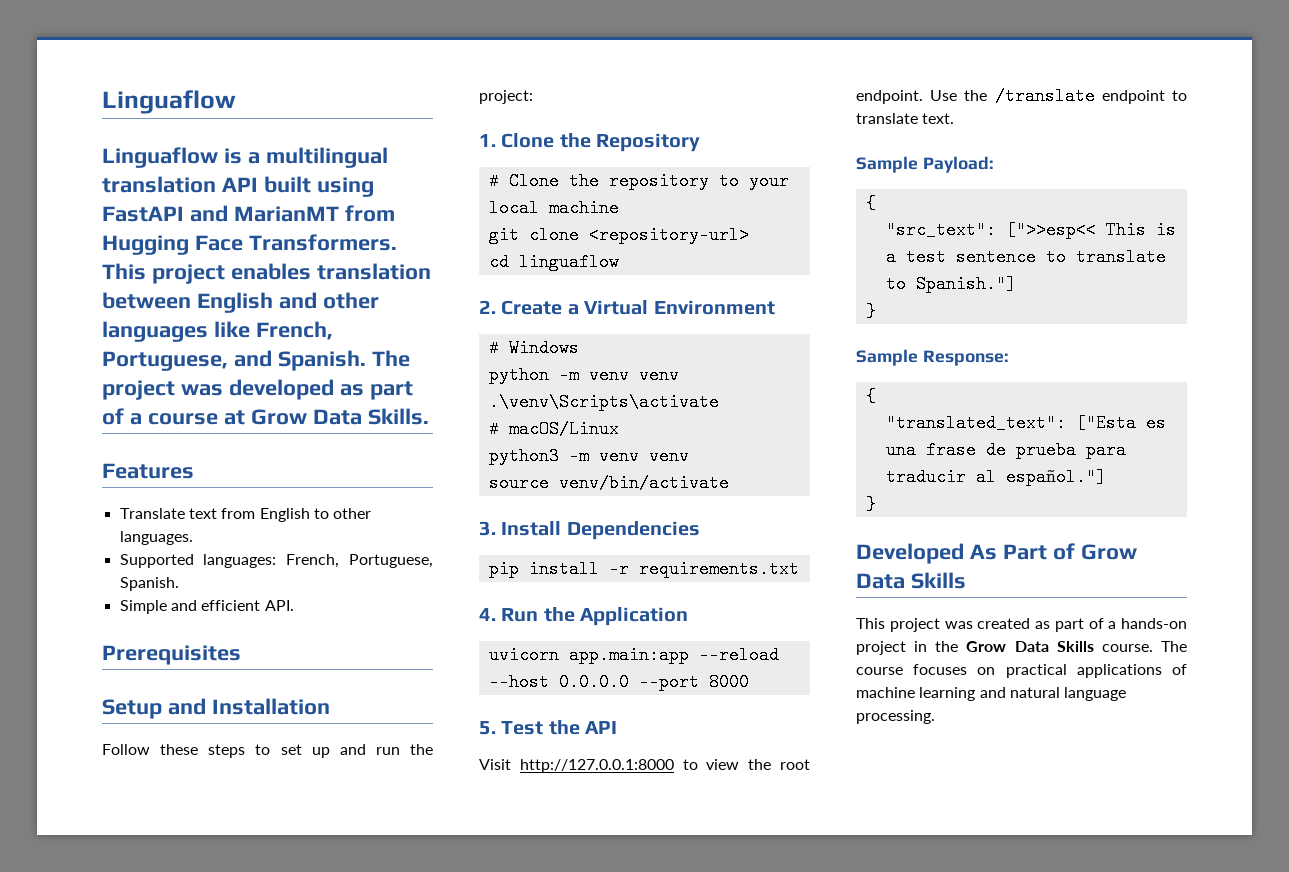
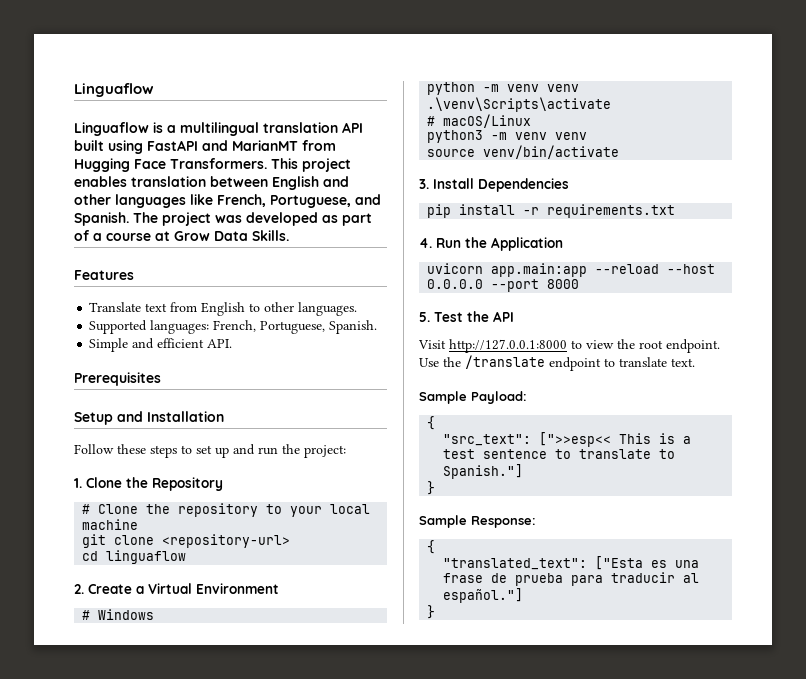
- Developed As Part of Grow Data Skills
- This project was created as part of a hands-on project in the Grow Data Skills course. The course focuses on practical applications of machine learning and natural language processing.

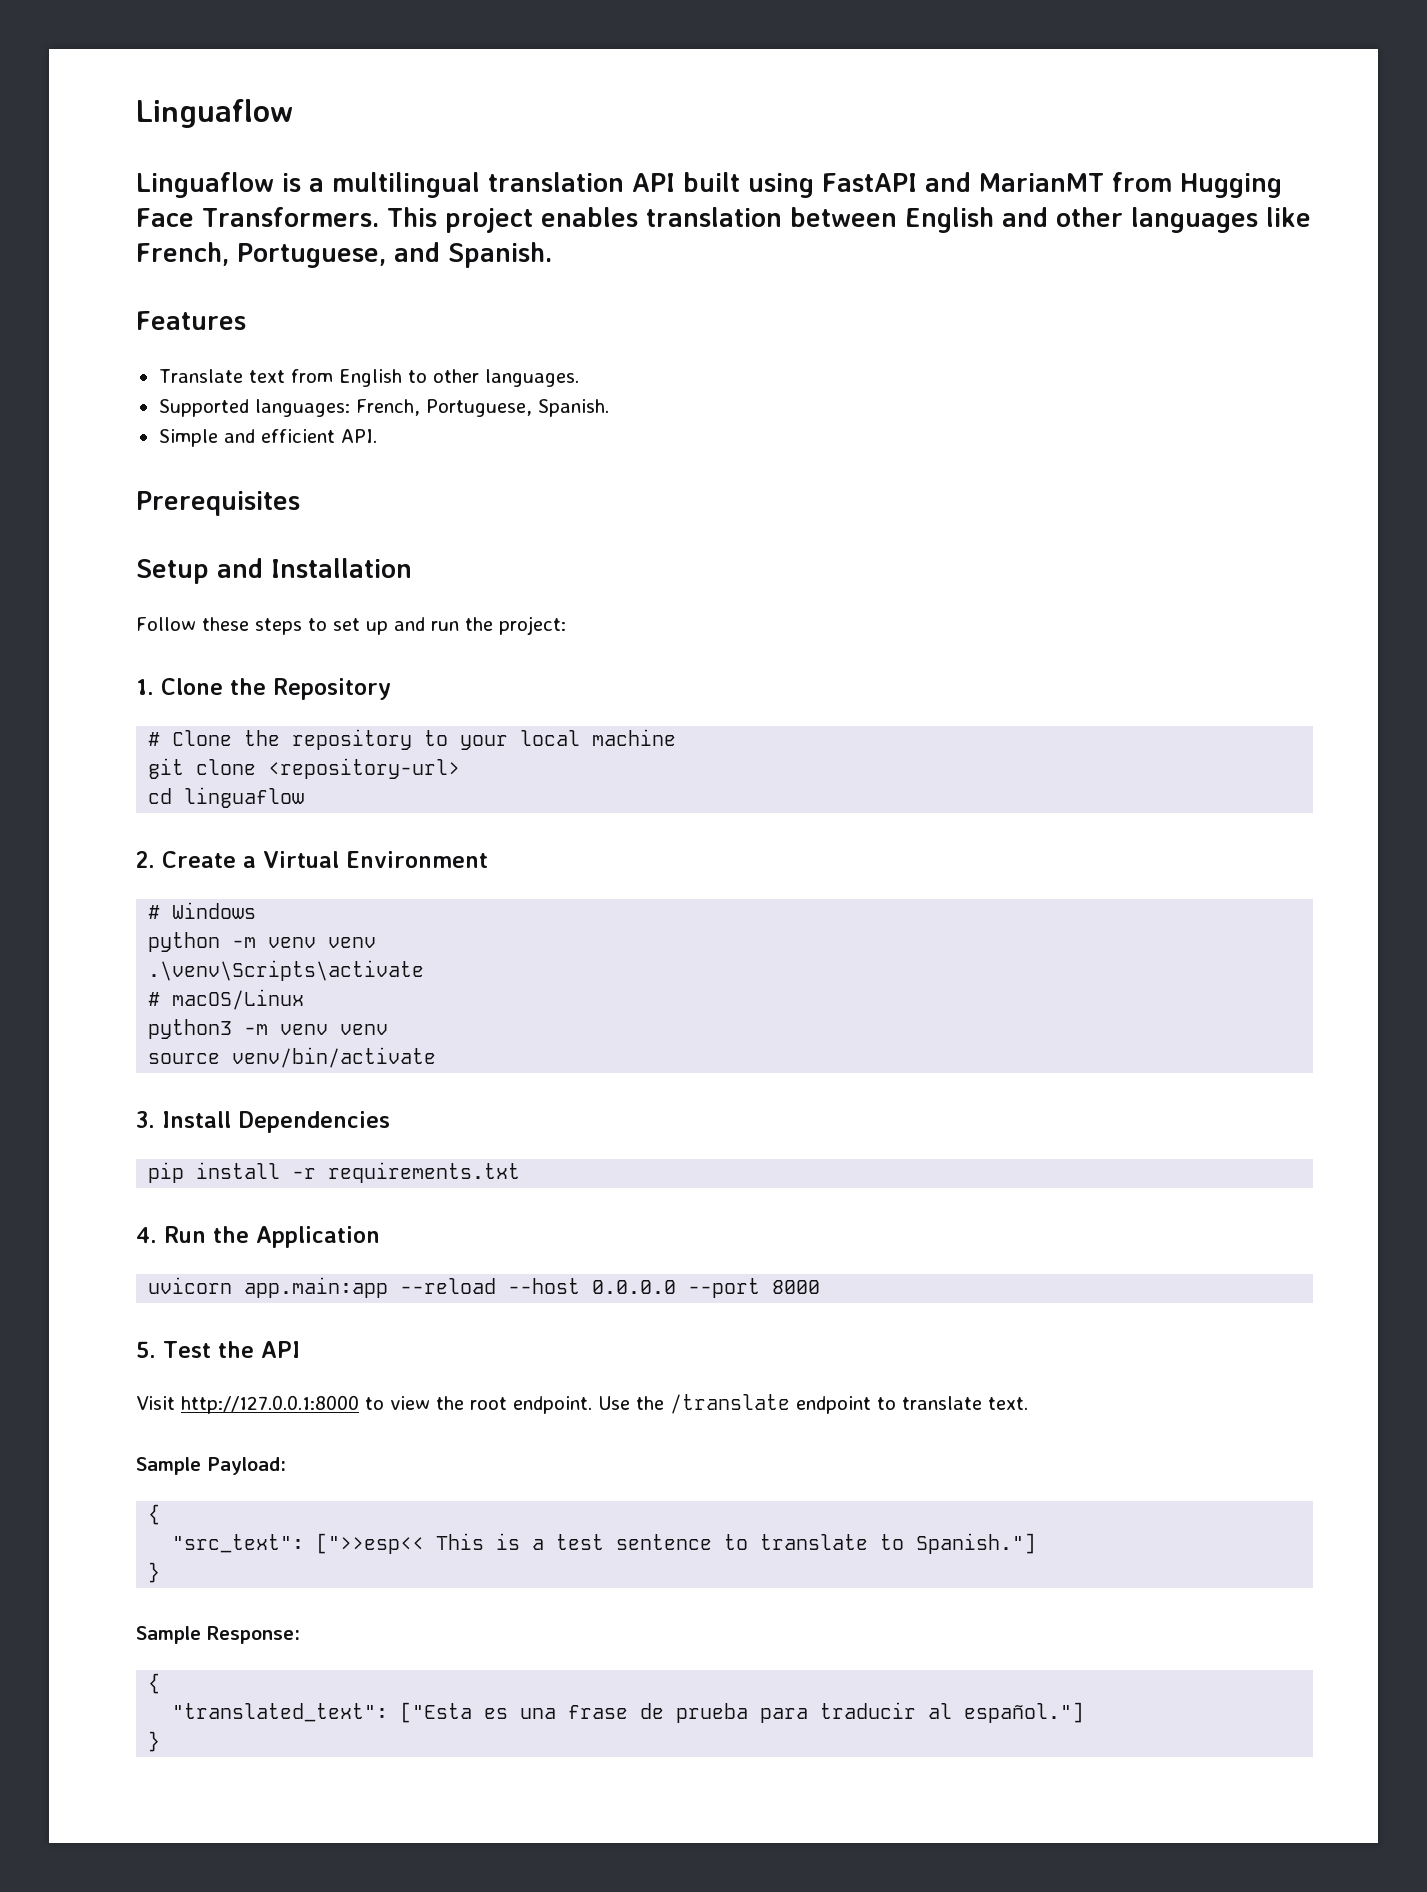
- The project was developed as part of a course at Grow Data Skills.

